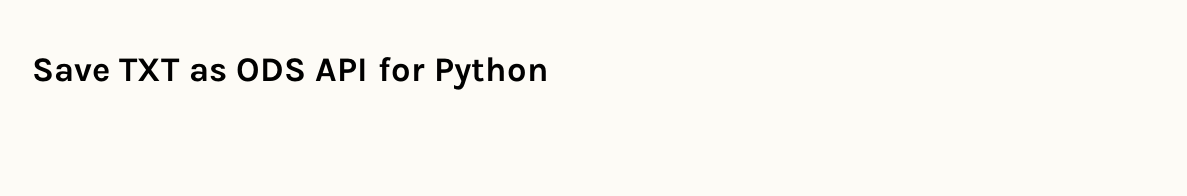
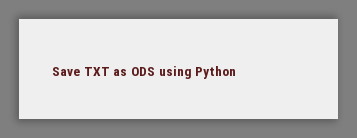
- Save TXT as ODS API for Python
+ Save TXT as ODS using Python

